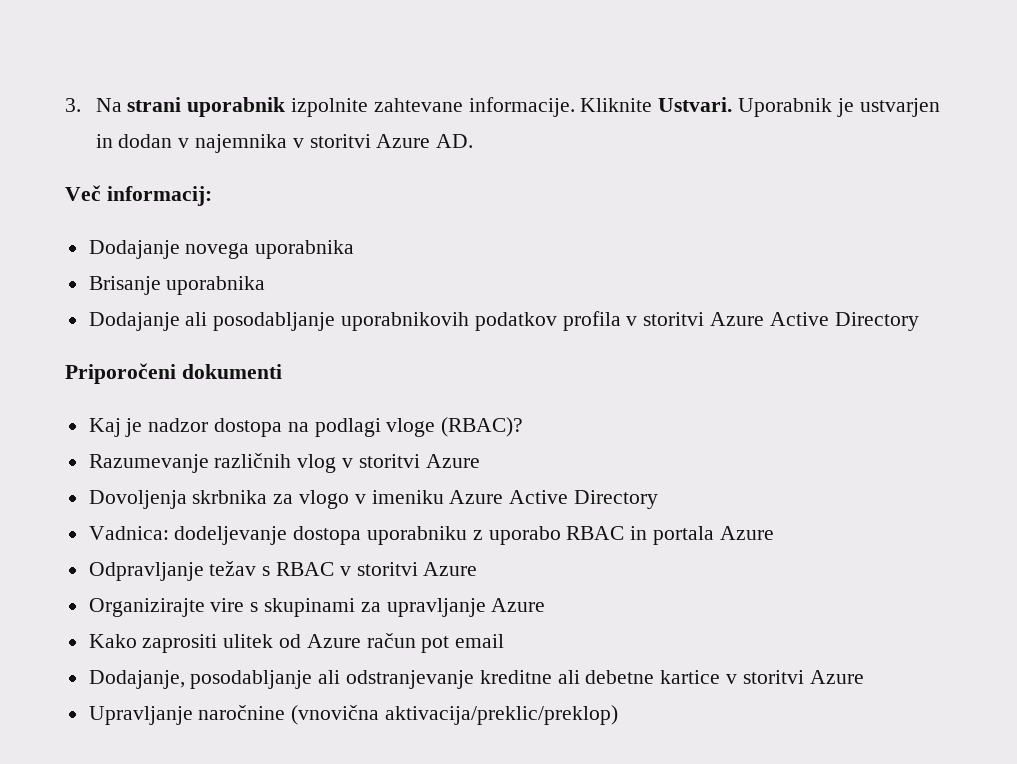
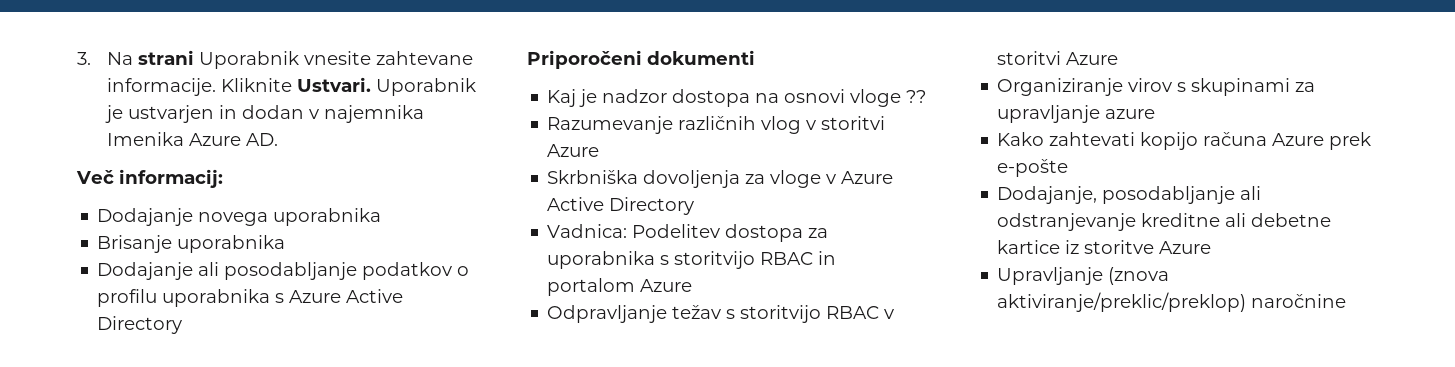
- 3. Na strani uporabnik izpolnite zahtevane informacije.
+ 3. Na strani Uporabnik vnesite zahtevane informacije.
- Uporabnik je ustvarjen in dodan v najemnika v storitvi Azure AD.
+ Uporabnik je ustvarjen in dodan v najemnika Imenika Azure AD.
- Dodajanje ali posodabljanje uporabnikovih podatkov profila v storitvi Azure Active Directory
+ Dodajanje ali posodabljanje podatkov o profilu uporabnika s Azure Active Directory
- Kaj je nadzor dostopa na podlagi vloge (RBAC)?
+ Kaj je nadzor dostopa na osnovi vloge ??
- Dovoljenja skrbnika za vlogo v imeniku Azure Active Directory
- Vadnica: dodeljevanje dostopa uporabniku z uporabo RBAC in portala Azure
+ Skrbniška dovoljenja za vloge v Azure Active Directory
+ Vadnica: Podelitev dostopa za uporabnika s storitvijo RBAC in portalom Azure
- Odpravljanje težav s RBAC v storitvi Azure
+ Odpravljanje težav s storitvijo RBAC v storitvi Azure
- Organizirajte vire s skupinami za upravljanje Azure
+ Organiziranje virov s skupinami za upravljanje azure
- Kako zaprositi ulitek od Azure račun pot email
+ Kako zahtevati kopijo računa Azure prek e-pošte
- Dodajanje, posodabljanje ali odstranjevanje kreditne ali debetne kartice v storitvi Azure
+ Dodajanje, posodabljanje ali odstranjevanje kreditne ali debetne kartice iz storitve Azure
- Upravljanje naročnine (vnovična aktivacija/preklic/preklop)
+ Upravljanje (znova aktiviranje/preklic/preklop) naročnine

